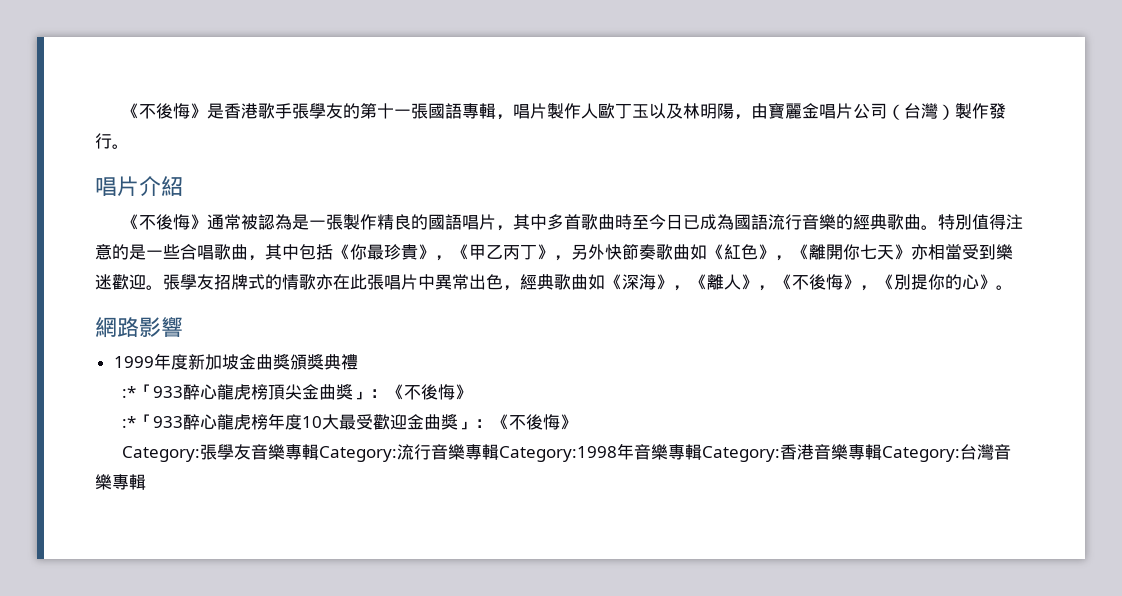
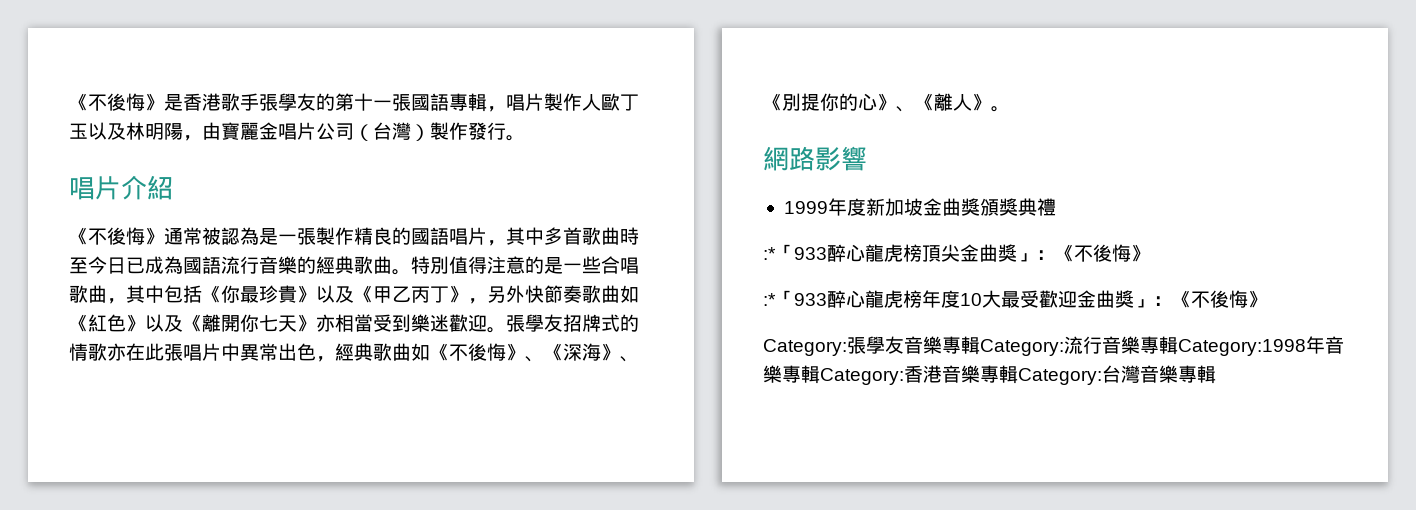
- 特別值得注意的是一些合唱歌曲，其中包括《你最珍貴》，《甲乙丙丁》，另外快節奏歌曲如《紅色》，《離開你七天》亦相當受到樂迷歡迎。
+ 特別值得注意的是一些合唱歌曲，其中包括《你最珍貴》以及《甲乙丙丁》，另外快節奏歌曲如《紅色》以及《離開你七天》亦相當受到樂迷歡迎。
- 張學友招牌式的情歌亦在此張唱片中異常出色，經典歌曲如《深海》，《離人》，《不後悔》，《別提你的心》。
+ 張學友招牌式的情歌亦在此張唱片中異常出色，經典歌曲如《不後悔》、《深海》、《別提你的心》、《離人》。

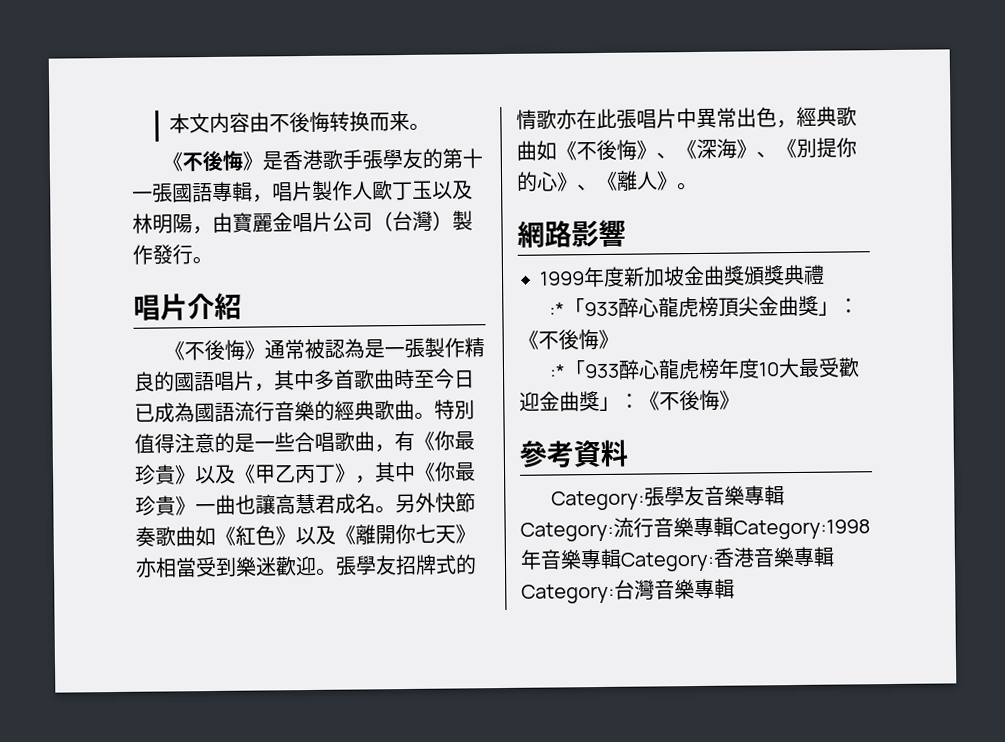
+ 本文内容由不後悔转换而来。
- 特別值得注意的是一些合唱歌曲，其中包括《你最珍貴》以及《甲乙丙丁》，另外快節奏歌曲如《紅色》以及《離開你七天》亦相當受到樂迷歡迎。
+ 特別值得注意的是一些合唱歌曲，有《你最珍貴》以及《甲乙丙丁》，其中《你最珍貴》一曲也讓高慧君成名。另外快節奏歌曲如《紅色》以及《離開你七天》亦相當受到樂迷歡迎。
+ 參考資料

